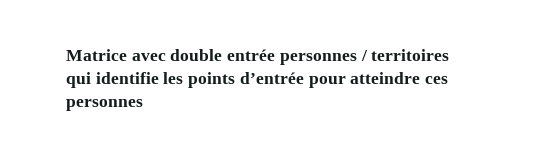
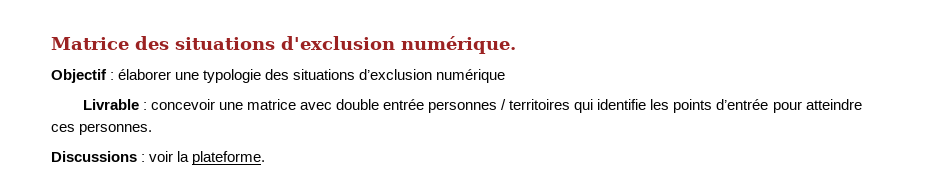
- Matrice avec double entrée personnes / territoires qui identifie les points d’entrée pour atteindre ces personnes
+ Matrice des situations d'exclusion numérique.
+ Objectif : élaborer une typologie des situations d’exclusion numérique
+ Livrable : concevoir une matrice avec double entrée personnes / territoires qui identifie les points d’entrée pour atteindre ces personnes.
+ Discussions : voir la plateforme.

